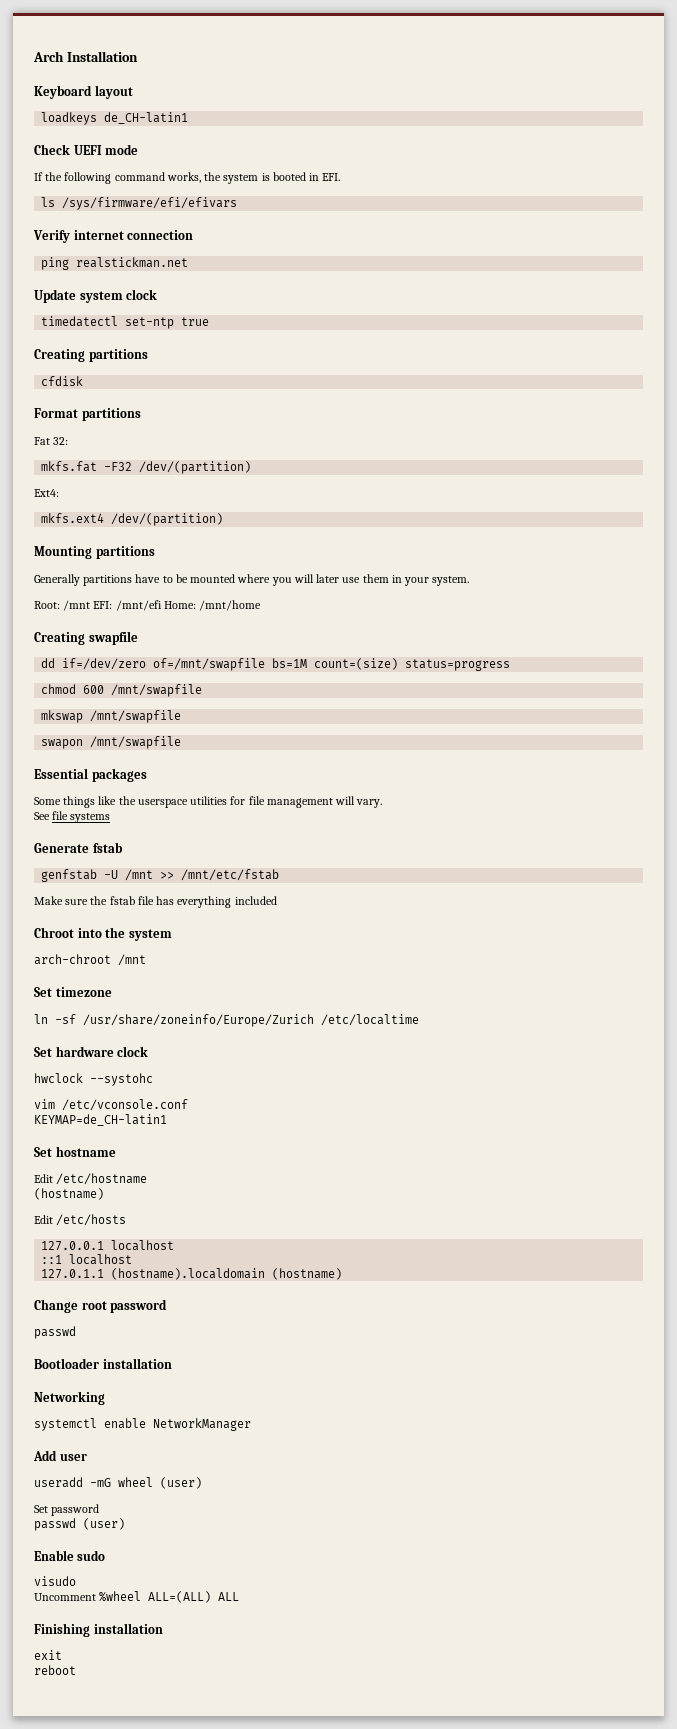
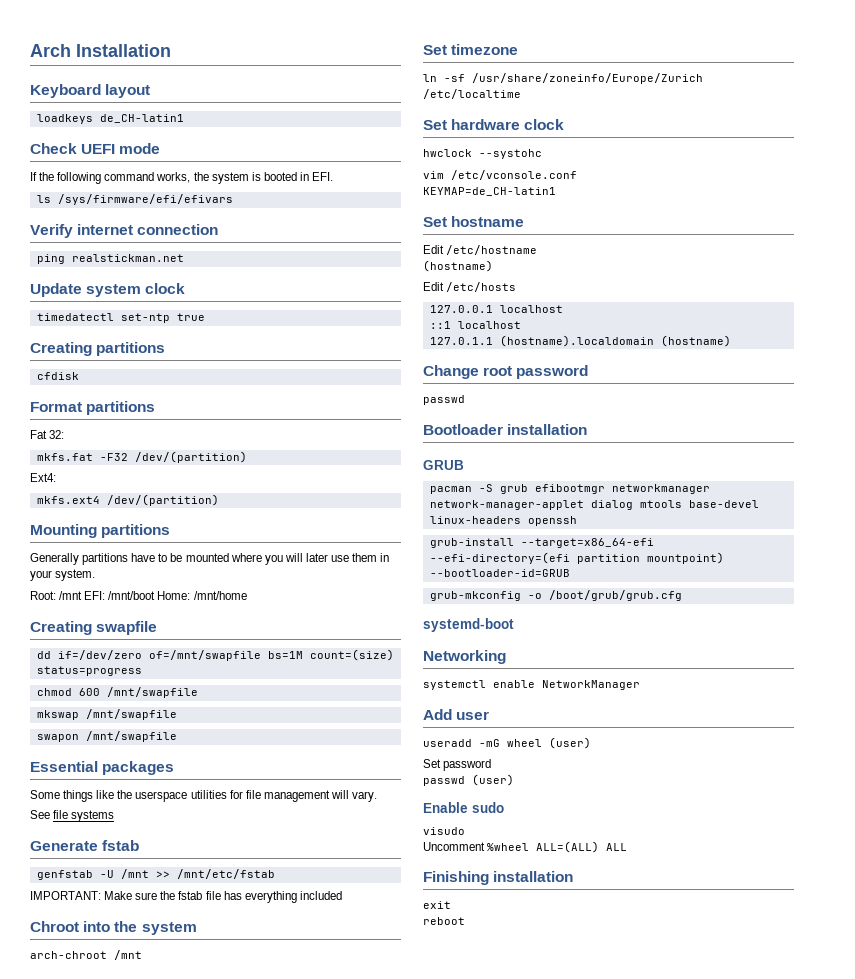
- Root: /mnt EFI: /mnt/efi Home: /mnt/home
+ Root: /mnt EFI: /mnt/boot Home: /mnt/home
- Make sure the fstab file has everything included
+ IMPORTANT: Make sure the fstab file has everything included
+ GRUB
+ pacman -S grub efibootmgr networkmanager network-manager-applet dialog mtools base-devel linux-headers openssh
+ grub-install --target=x86_64-efi --efi-directory=(efi partition mountpoint) --bootloader-id=GRUB
+ grub-mkconfig -o /boot/grub/grub.cfg
+ systemd-boot

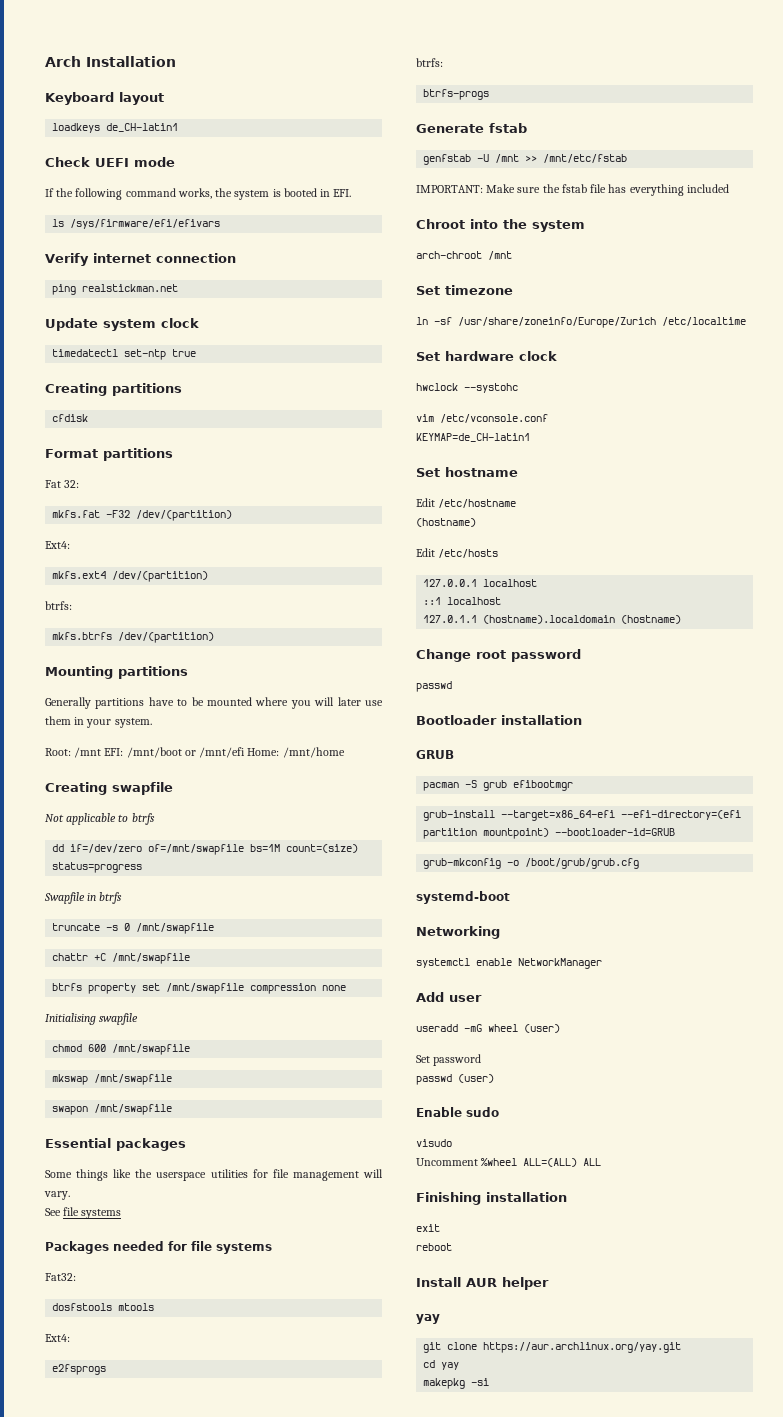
  mkfs.ext4 /dev/(partition)
+ btrfs:
+ mkfs.btrfs /dev/(partition)
- Root: /mnt EFI: /mnt/boot Home: /mnt/home
+ Root: /mnt EFI: /mnt/boot or /mnt/efi Home: /mnt/home
+ Not applicable to btrfs
+ Swapfile in btrfs
+ truncate -s 0 /mnt/swapfile
+ chattr +C /mnt/swapfile
+ btrfs property set /mnt/swapfile compression none
+ Initialising swapfile
+ Packages needed for file systems
+ Fat32:
+ dosfstools mtools
+ Ext4:
+ e2fsprogs
+ btrfs:
+ btrfs-progs
- pacman -S grub efibootmgr networkmanager network-manager-applet dialog mtools base-devel linux-headers openssh
+ pacman -S grub efibootmgr
+ Install AUR helper
+ yay
+ git clone https://aur.archlinux.org/yay.git
+ cd yay
+ makepkg -si

